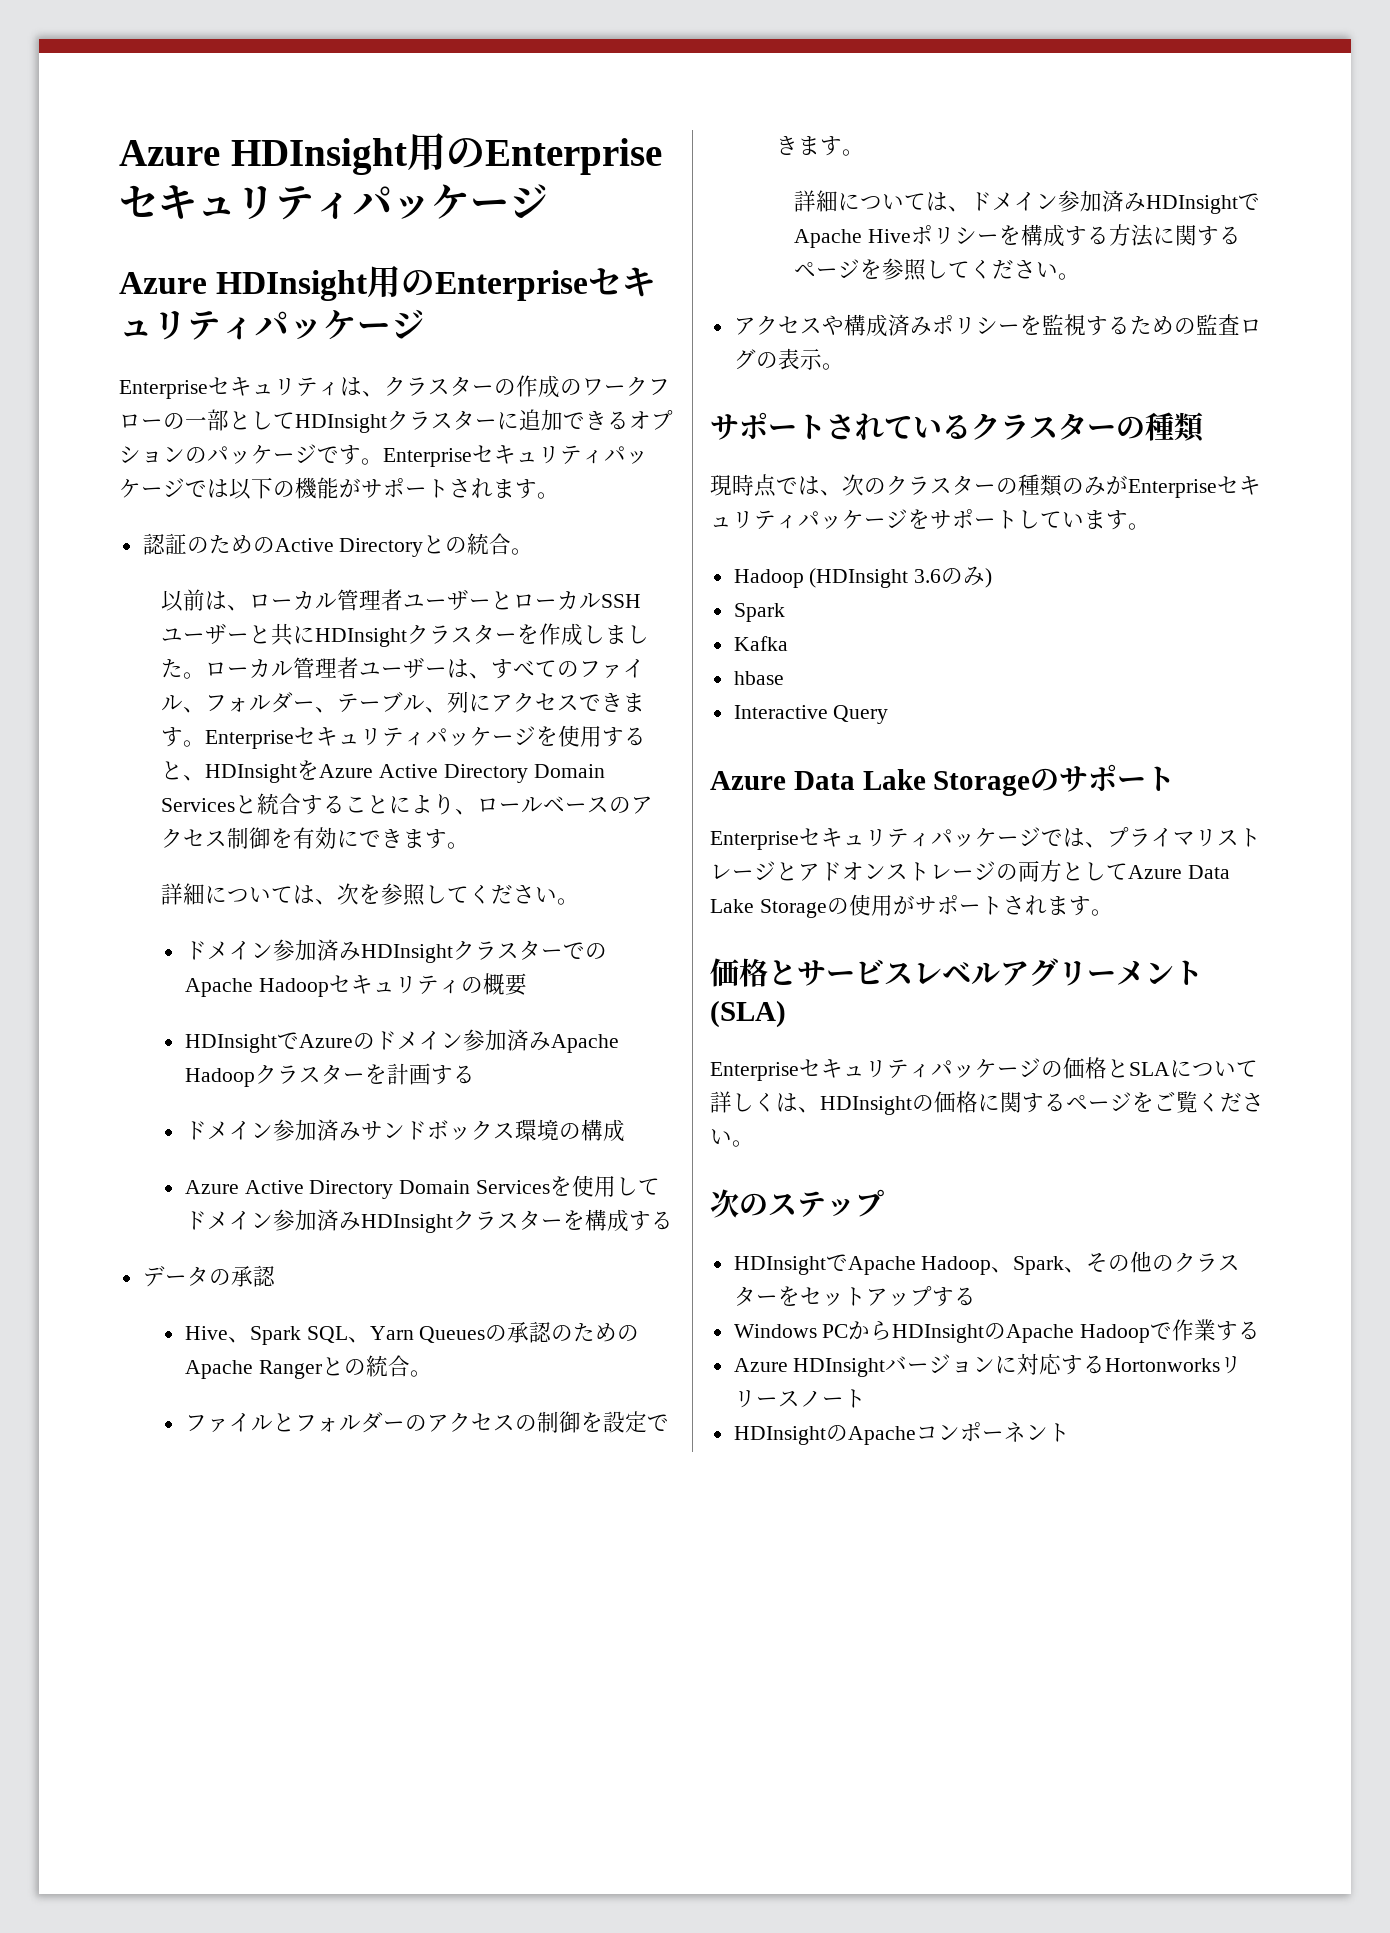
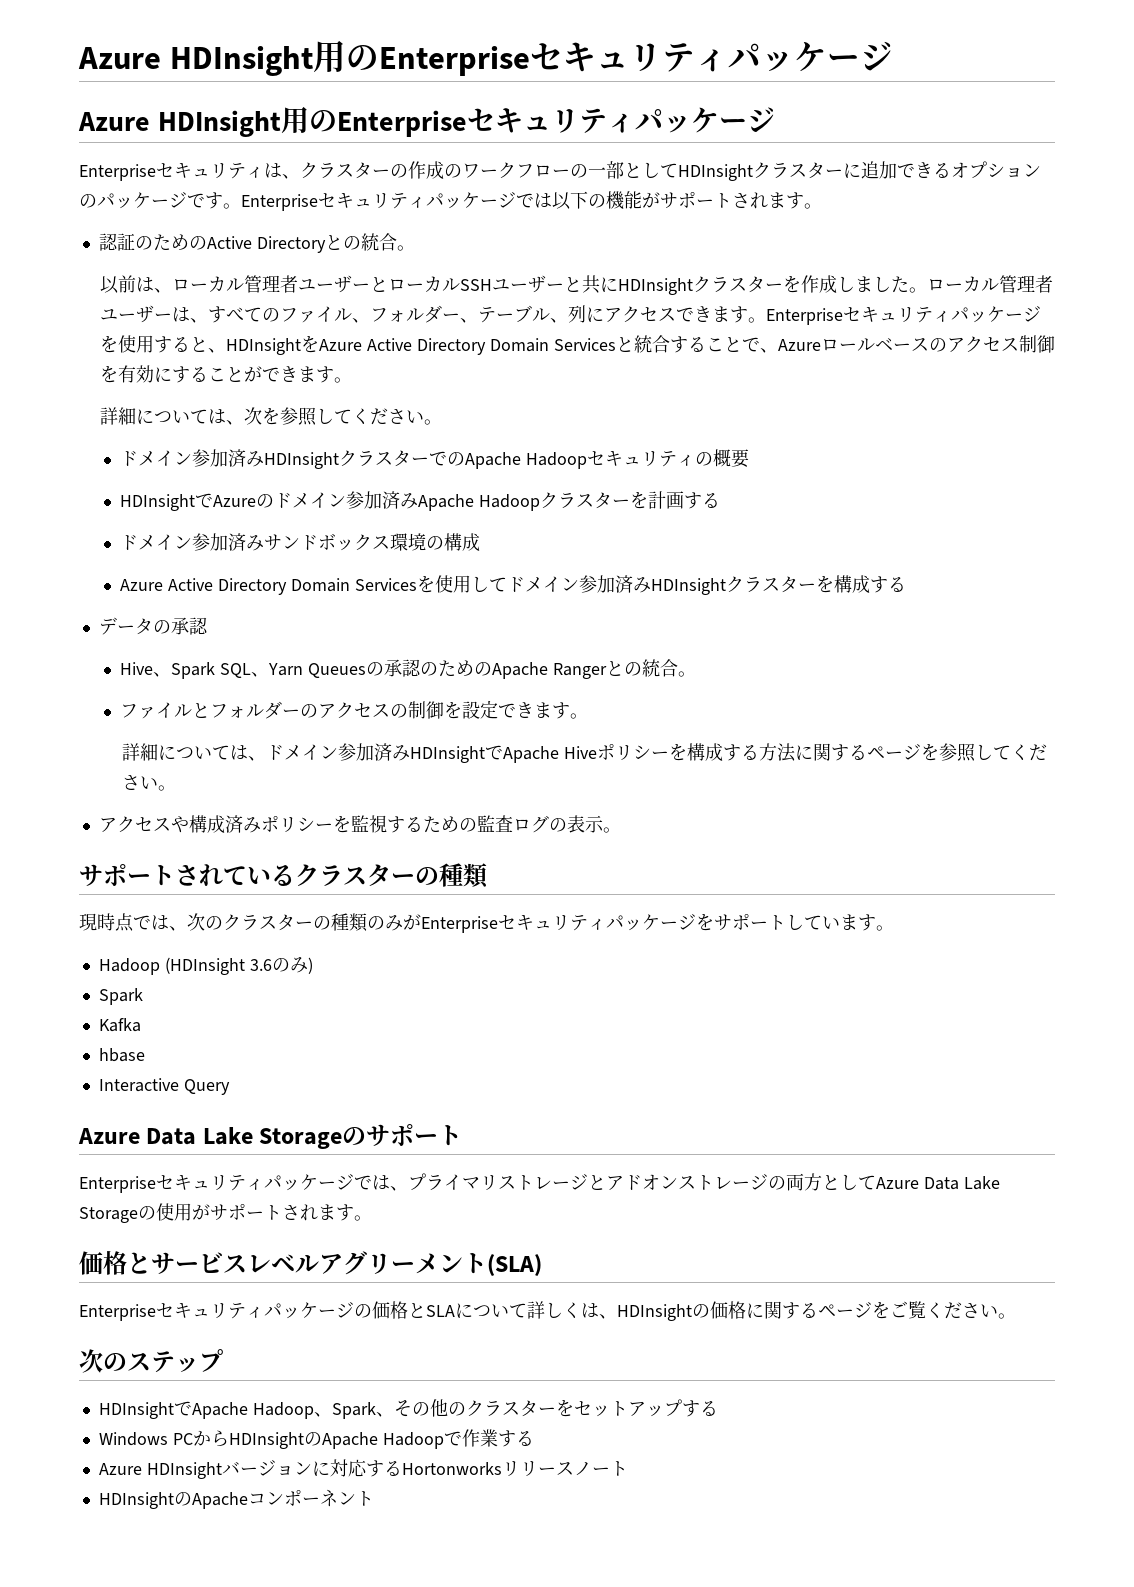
- Enterpriseセキュリティパッケージを使用すると、HDInsightをAzure Active Directory Domain Servicesと統合することにより、ロールベースのアクセス制御を有効にできます。
+ Enterpriseセキュリティパッケージを使用すると、HDInsightをAzure Active Directory Domain Servicesと統合することで、Azureロールベースのアクセス制御を有効にすることができます。

